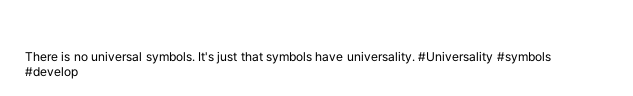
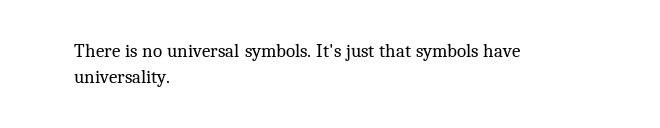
- #Universality #symbols #develop

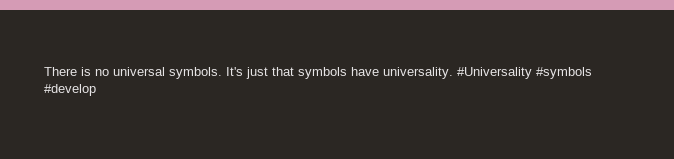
+ #Universality #symbols #develop

